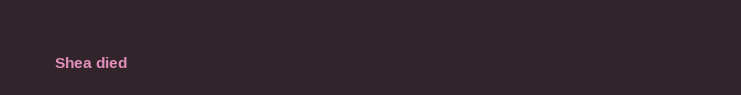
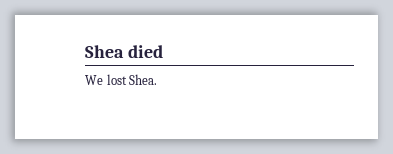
+ We lost Shea.

